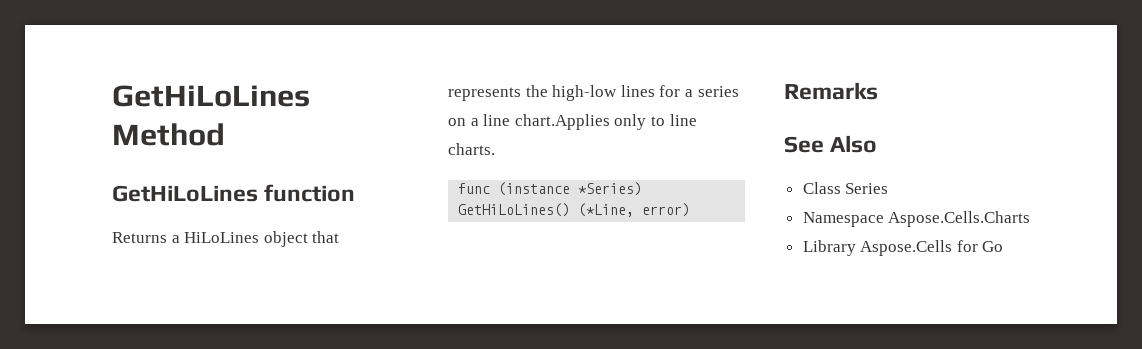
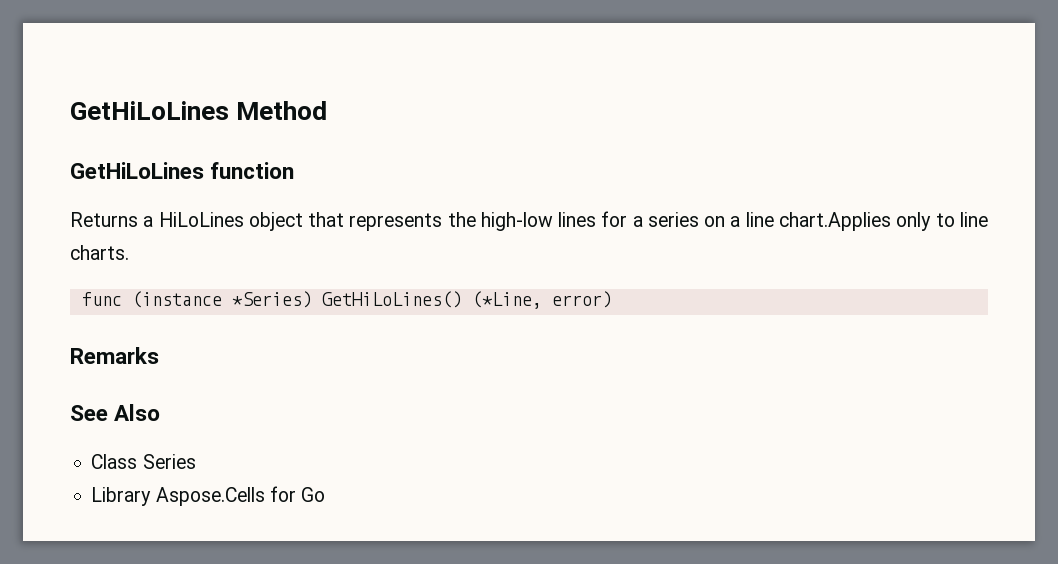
- Namespace Aspose.Cells.Charts

